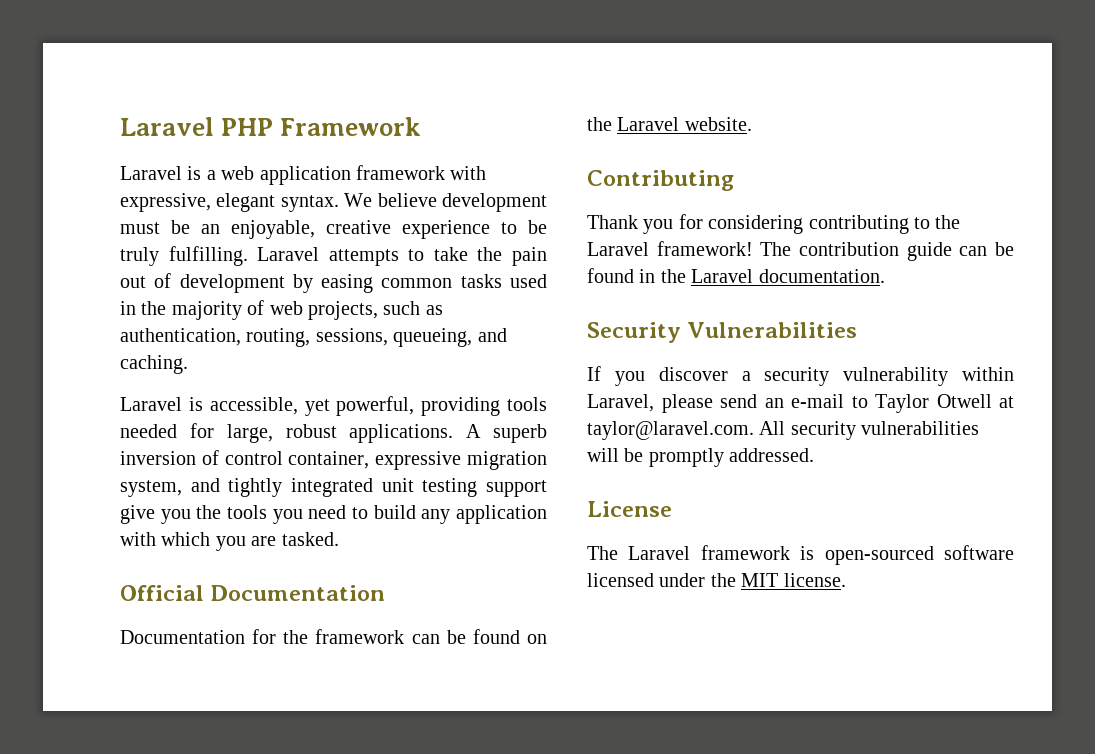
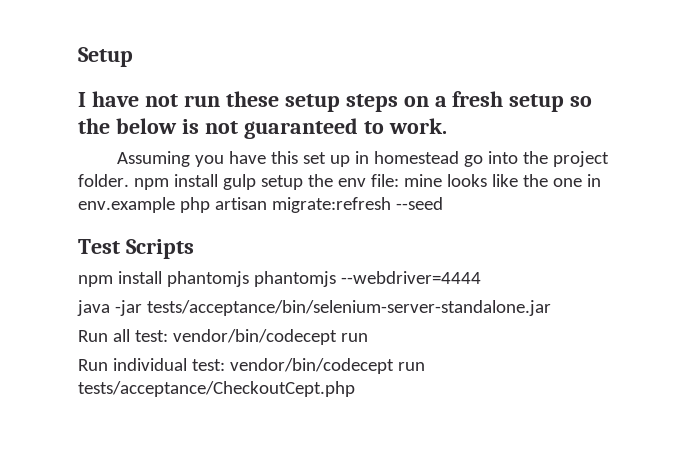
- Laravel PHP Framework
- Laravel is a web application framework with expressive, elegant syntax. We believe development must be an enjoyable, creative experience to be truly fulfilling. Laravel attempts to take the pain out of development by easing common tasks used in the majority of web projects, such as authentication, routing, sessions, queueing, and caching.
- Laravel is accessible, yet powerful, providing tools needed for large, robust applications. A superb inversion of control container, expressive migration system, and tightly integrated unit testing support give you the tools you need to build any application with which you are tasked.
- Official Documentation
- Documentation for the framework can be found on the Laravel website.
- Contributing
- Thank you for considering contributing to the Laravel framework! The contribution guide can be found in the Laravel documentation.
- Security Vulnerabilities
- If you discover a security vulnerability within Laravel, please send an e-mail to Taylor Otwell at taylor@laravel.com. All security vulnerabilities will be promptly addressed.
- License
- The Laravel framework is open-sourced software licensed under the MIT license.
+ Setup
+ I have not run these setup steps on a fresh setup so the below is not guaranteed to work.
+ Assuming you have this set up in homestead go into the project folder. npm install gulp setup the env file: mine looks like the one in env.example php artisan migrate:refresh --seed
+ Test Scripts
+ npm install phantomjs phantomjs --webdriver=4444
+ java -jar tests/acceptance/bin/selenium-server-standalone.jar
+ Run all test: vendor/bin/codecept run
+ Run individual test: vendor/bin/codecept run tests/acceptance/CheckoutCept.php

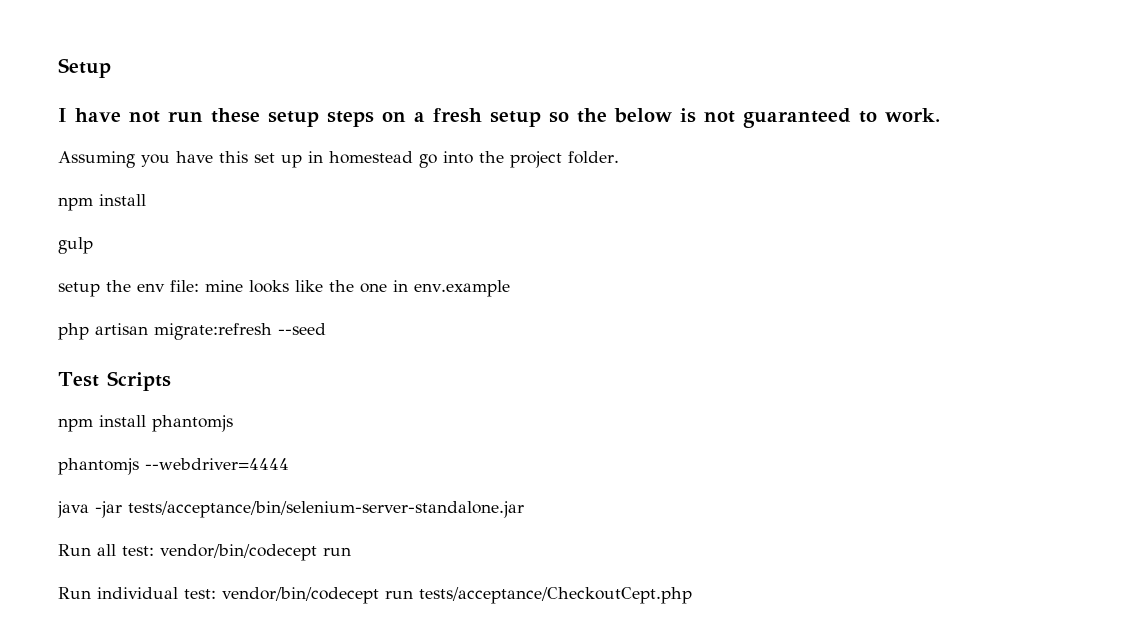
- Assuming you have this set up in homestead go into the project folder. npm install gulp setup the env file: mine looks like the one in env.example php artisan migrate:refresh --seed
+ Assuming you have this set up in homestead go into the project folder.
+ npm install
+ gulp
+ setup the env file: mine looks like the one in env.example
+ php artisan migrate:refresh --seed
- npm install phantomjs phantomjs --webdriver=4444
+ npm install phantomjs
+ phantomjs --webdriver=4444

